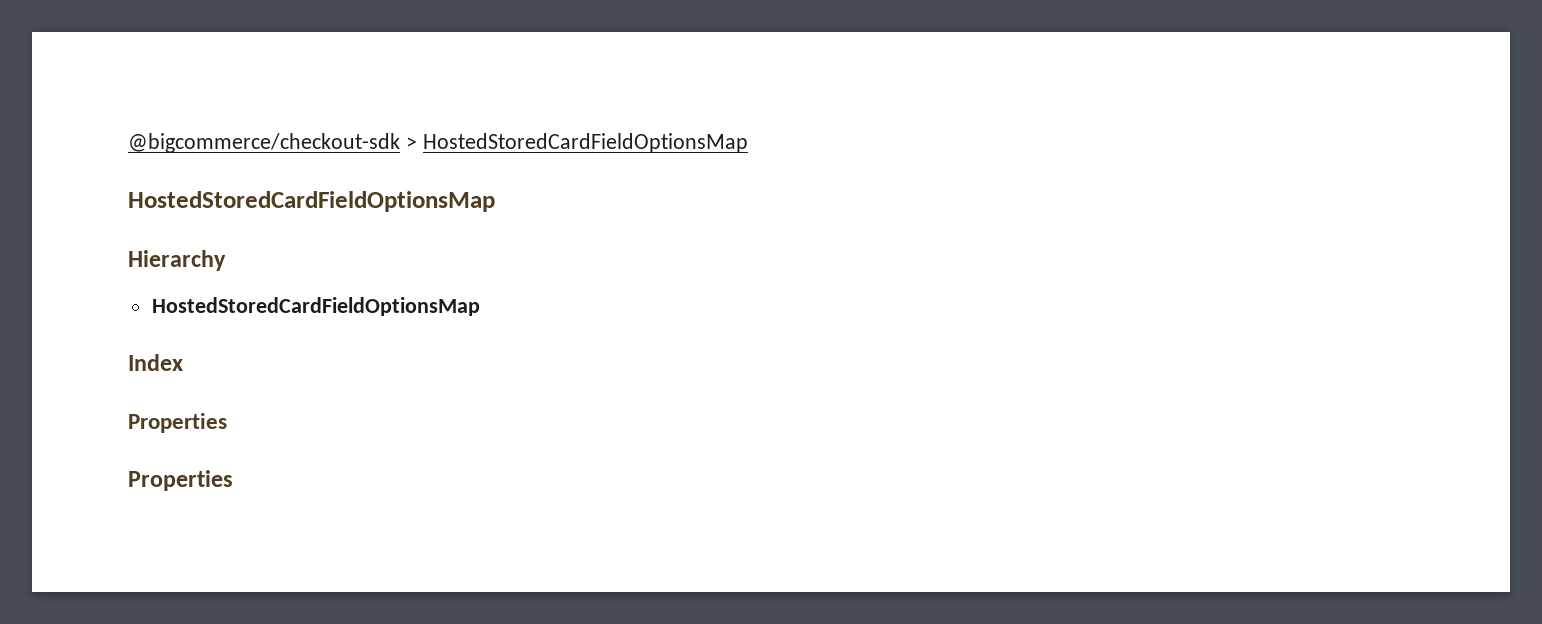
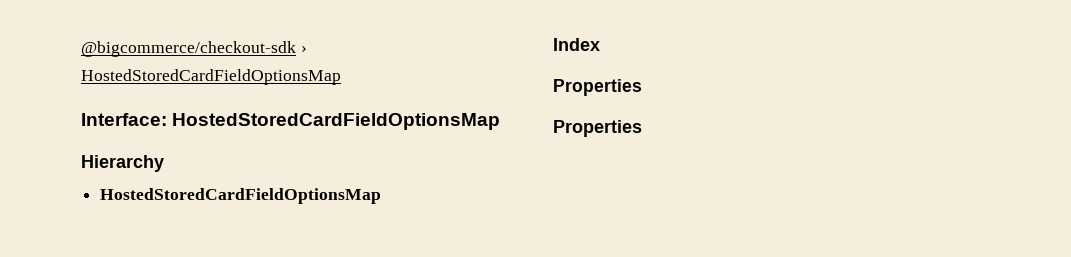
- @bigcommerce/checkout-sdk > HostedStoredCardFieldOptionsMap
- HostedStoredCardFieldOptionsMap
+ @bigcommerce/checkout-sdk › HostedStoredCardFieldOptionsMap
+ Interface: HostedStoredCardFieldOptionsMap

